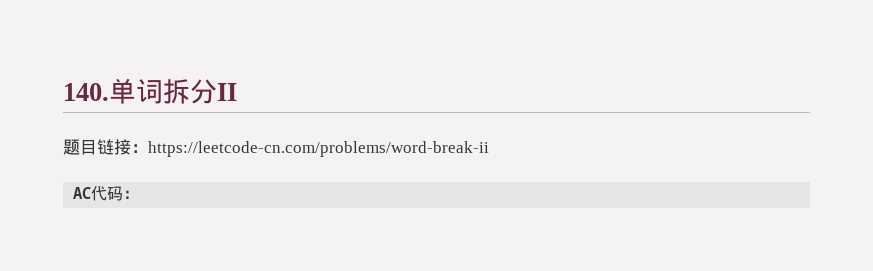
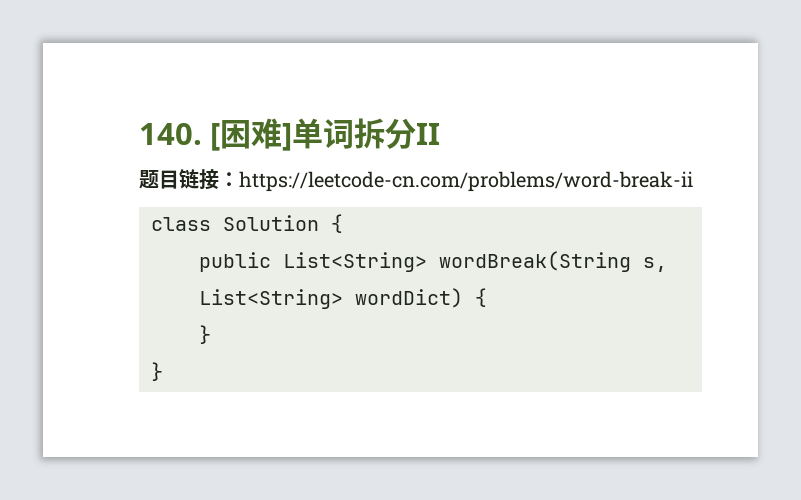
- 140.单词拆分II
+ 140. [困难]单词拆分II
- AC代码：
+ class Solution {
+ public List<String> wordBreak(String s, List<String> wordDict) {
+ }
+ }

